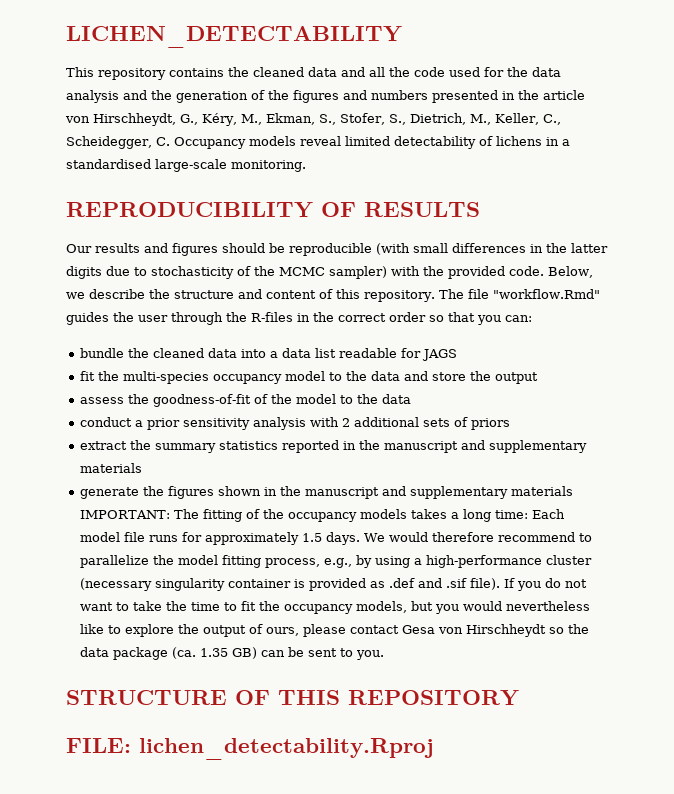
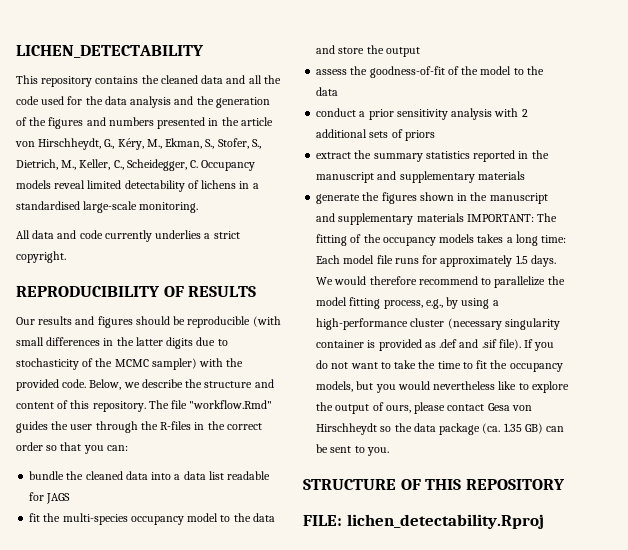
+ All data and code currently underlies a strict copyright.

